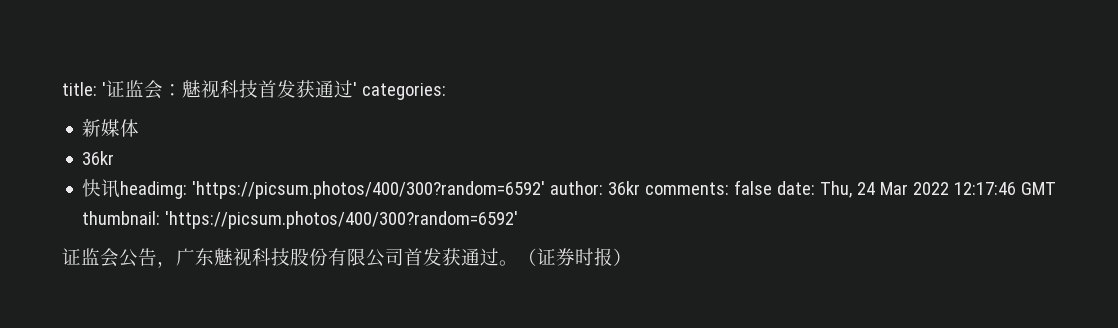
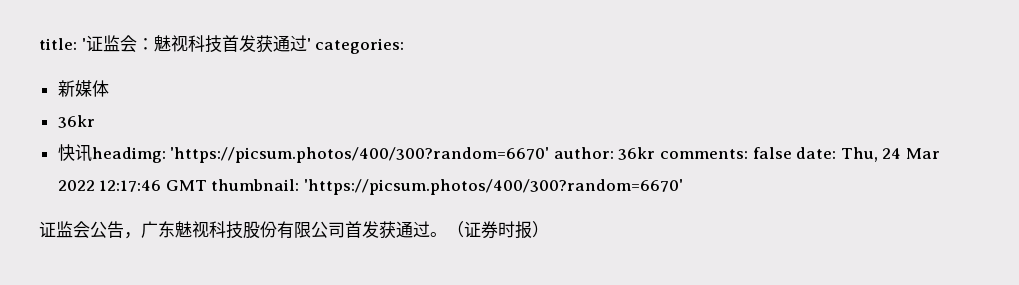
- 快讯headimg: 'https://picsum.photos/400/300?random=6592' author: 36kr comments: false date: Thu, 24 Mar 2022 12:17:46 GMT thumbnail: 'https://picsum.photos/400/300?random=6592'
+ 快讯headimg: 'https://picsum.photos/400/300?random=6670' author: 36kr comments: false date: Thu, 24 Mar 2022 12:17:46 GMT thumbnail: 'https://picsum.photos/400/300?random=6670'

